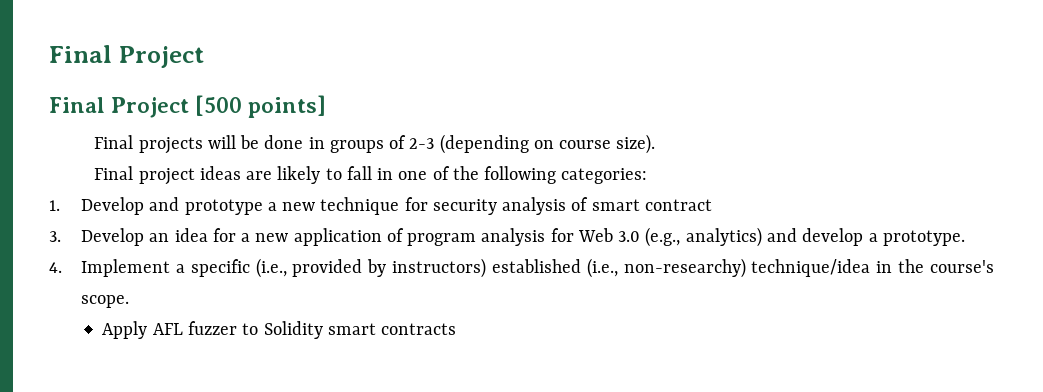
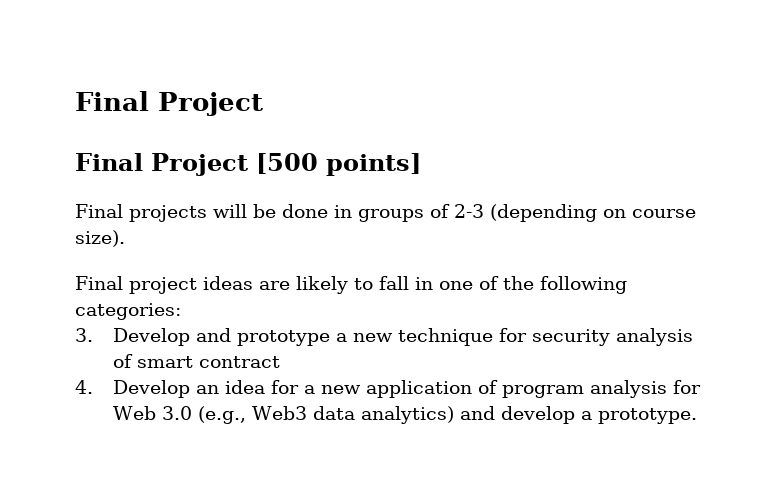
- 1. Develop and prototype a new technique for security analysis of smart contract
+ 3. Develop and prototype a new technique for security analysis of smart contract
- 3. Develop an idea for a new application of program analysis for Web 3.0 (e.g., analytics) and develop a prototype.
+ 4. Develop an idea for a new application of program analysis for Web 3.0 (e.g., Web3 data analytics) and develop a prototype.
- 4. Implement a specific (i.e., provided by instructors) established (i.e., non-researchy) technique/idea in the course's scope.
- Apply AFL fuzzer to Solidity smart contracts

